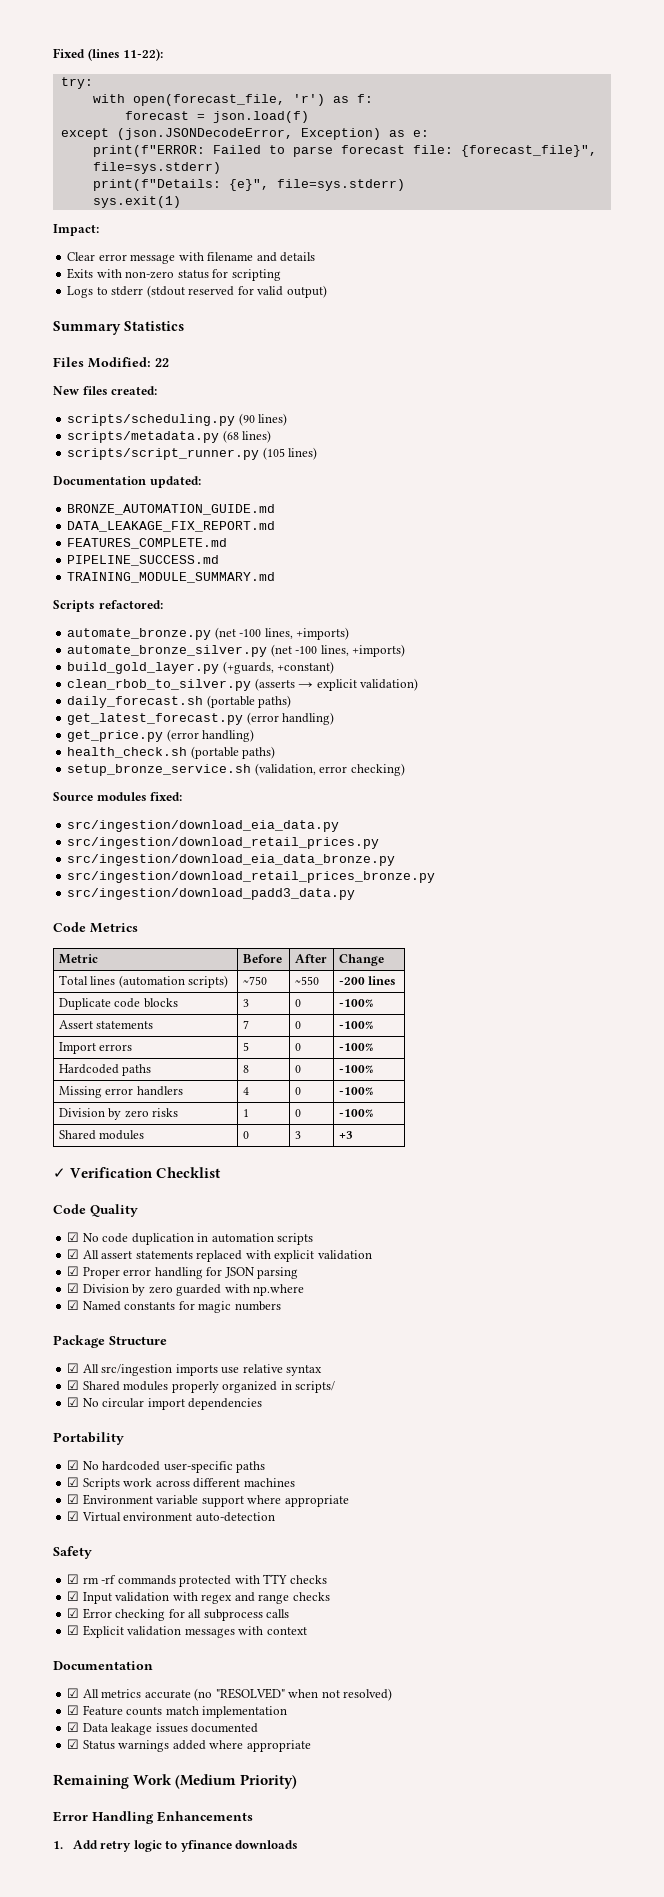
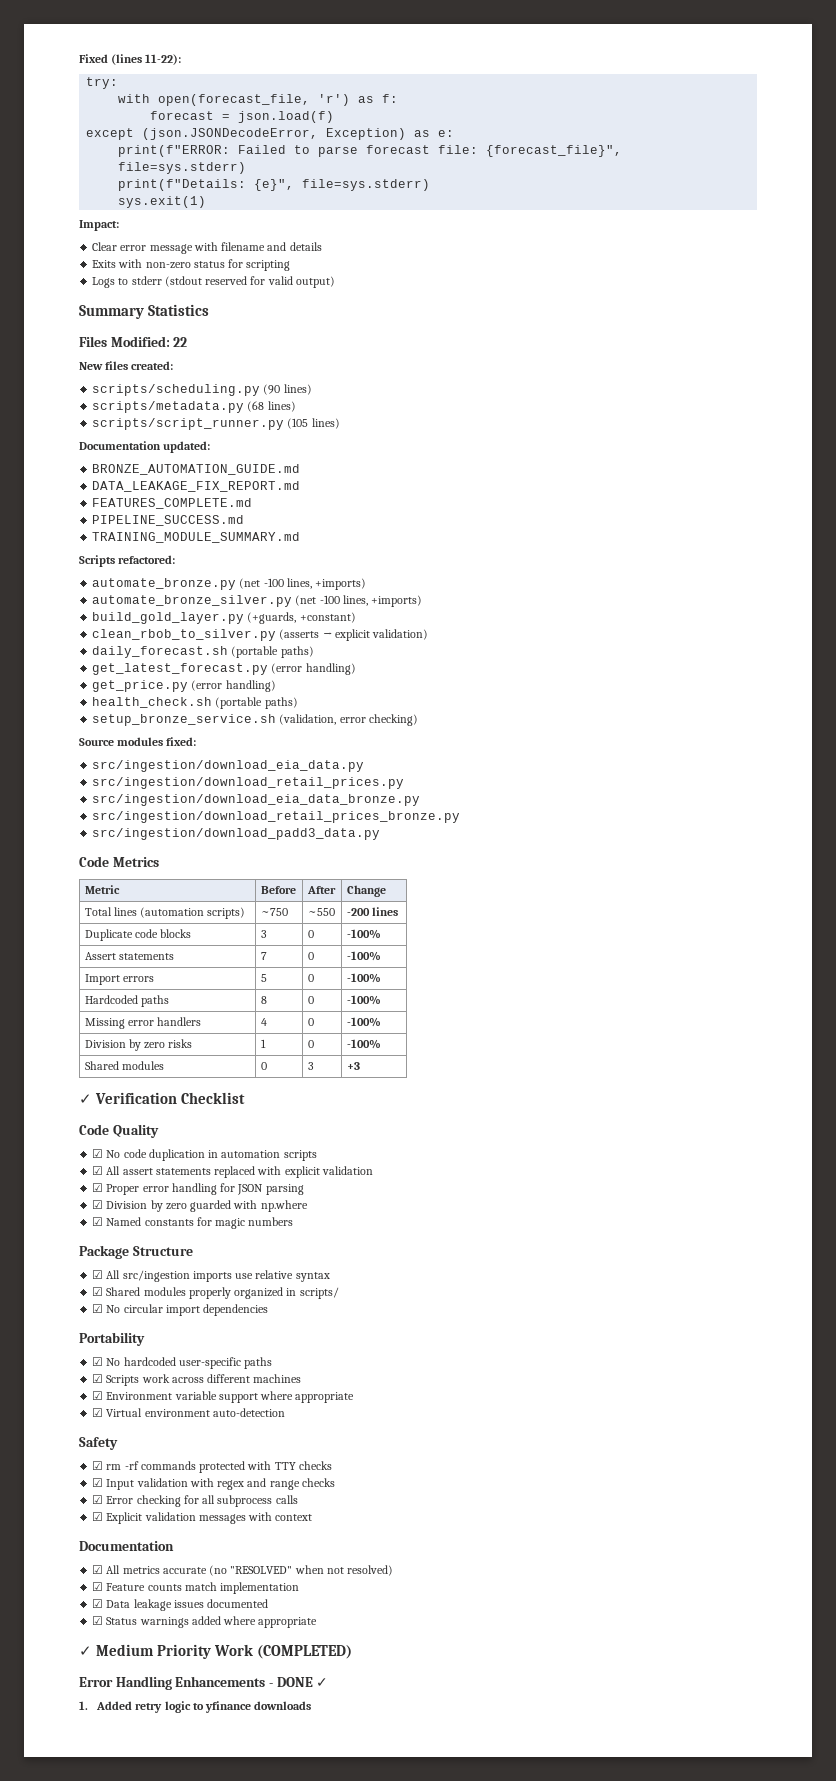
- Remaining Work (Medium Priority)
+ ✓ Medium Priority Work (COMPLETED)
- Error Handling Enhancements
+ Error Handling Enhancements - DONE ✓
- 1. Add retry logic to yfinance downloads
+ 1. Added retry logic to yfinance downloads

